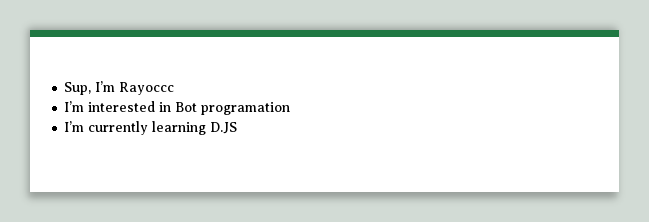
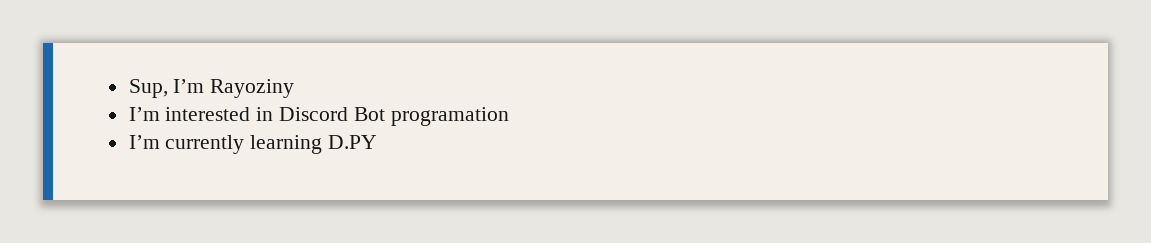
- Sup, I’m Rayoccc
+ Sup, I’m Rayoziny
- I’m interested in Bot programation
+ I’m interested in Discord Bot programation
- I’m currently learning D.JS
+ I’m currently learning D.PY

